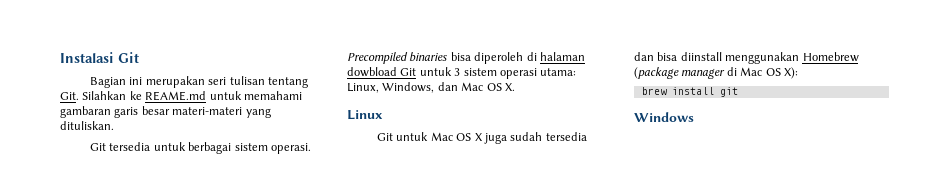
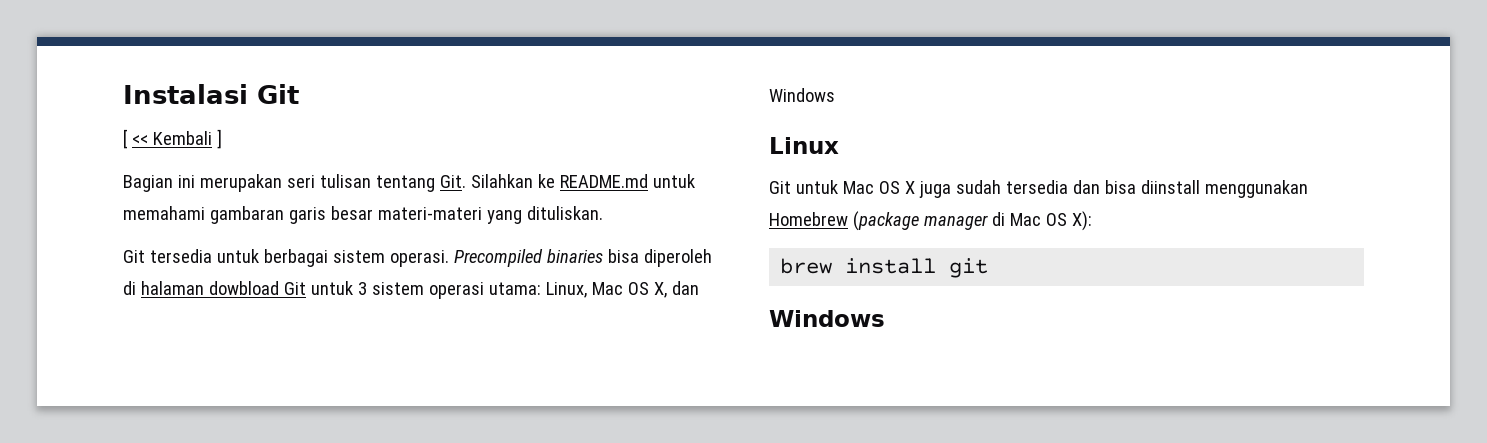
+ [ << Kembali ]
- Bagian ini merupakan seri tulisan tentang Git. Silahkan ke REAME.md untuk memahami gambaran garis besar materi-materi yang dituliskan.
+ Bagian ini merupakan seri tulisan tentang Git. Silahkan ke README.md untuk memahami gambaran garis besar materi-materi yang dituliskan.
- Precompiled binaries bisa diperoleh di halaman dowbload Git untuk 3 sistem operasi utama: Linux, Windows, dan Mac OS X.
+ Precompiled binaries bisa diperoleh di halaman dowbload Git untuk 3 sistem operasi utama: Linux, Mac OS X, dan Windows

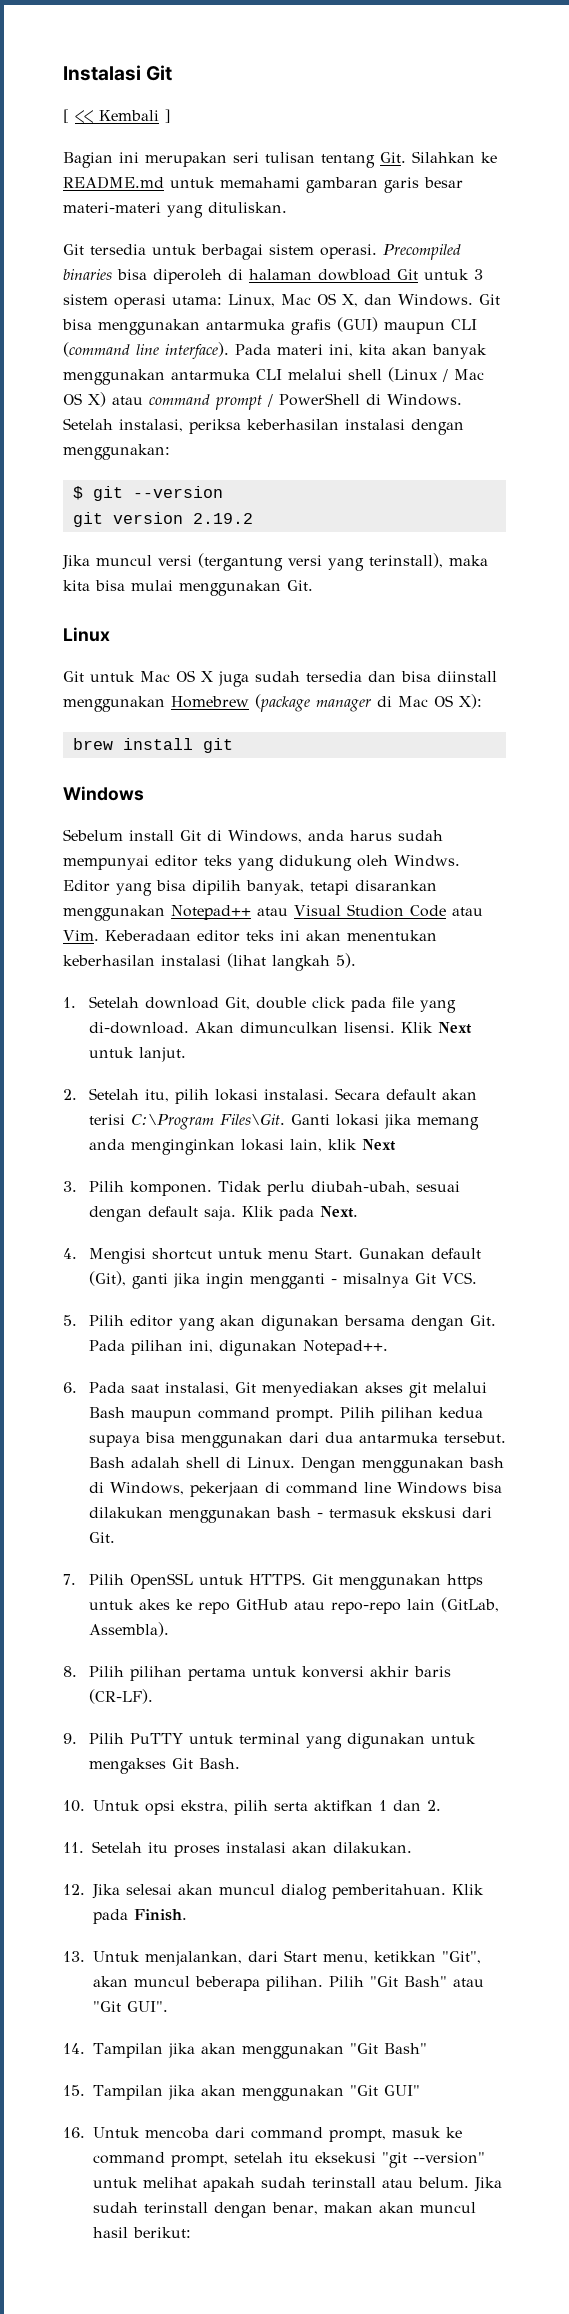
- Precompiled binaries bisa diperoleh di halaman dowbload Git untuk 3 sistem operasi utama: Linux, Mac OS X, dan Windows
+ Precompiled binaries bisa diperoleh di halaman dowbload Git untuk 3 sistem operasi utama: Linux, Mac OS X, dan Windows. Git bisa menggunakan antarmuka grafis (GUI) maupun CLI (command line interface). Pada materi ini, kita akan banyak menggunakan antarmuka CLI melalui shell (Linux / Mac OS X) atau command prompt / PowerShell di Windows. Setelah instalasi, periksa keberhasilan instalasi dengan menggunakan:
+ $ git --version
+ git version 2.19.2
+ Jika muncul versi (tergantung versi yang terinstall), maka kita bisa mulai menggunakan Git.
+ Sebelum install Git di Windows, anda harus sudah mempunyai editor teks yang didukung oleh Windws. Editor yang bisa dipilih banyak, tetapi disarankan menggunakan Notepad++ atau Visual Studion Code atau Vim. Keberadaan editor teks ini akan menentukan keberhasilan instalasi (lihat langkah 5).
+ 1. Setelah download Git, double click pada file yang di-download. Akan dimunculkan lisensi. Klik Next untuk lanjut.
+ 2. Setelah itu, pilih lokasi instalasi. Secara default akan terisi C:\Program Files\Git. Ganti lokasi jika memang anda menginginkan lokasi lain, klik Next
+ 3. Pilih komponen. Tidak perlu diubah-ubah, sesuai dengan default saja. Klik pada Next.
+ 4. Mengisi shortcut untuk menu Start. Gunakan default (Git), ganti jika ingin mengganti - misalnya Git VCS.
+ 5. Pilih editor yang akan digunakan bersama dengan Git. Pada pilihan ini, digunakan Notepad++.
+ 6. Pada saat instalasi, Git menyediakan akses git melalui Bash maupun command prompt. Pilih pilihan kedua supaya bisa menggunakan dari dua antarmuka tersebut. Bash adalah shell di Linux. Dengan menggunakan bash di Windows, pekerjaan di command line Windows bisa dilakukan menggunakan bash - termasuk ekskusi dari Git.
+ 7. Pilih OpenSSL untuk HTTPS. Git menggunakan https untuk akes ke repo GitHub atau repo-repo lain (GitLab, Assembla).
+ 8. Pilih pilihan pertama untuk konversi akhir baris (CR-LF).
+ 9. Pilih PuTTY untuk terminal yang digunakan untuk mengakses Git Bash.
+ 10. Untuk opsi ekstra, pilih serta aktifkan 1 dan 2.
+ 11. Setelah itu proses instalasi akan dilakukan.
+ 12. Jika selesai akan muncul dialog pemberitahuan. Klik pada Finish.
+ 13. Untuk menjalankan, dari Start menu, ketikkan "Git", akan muncul beberapa pilihan. Pilih "Git Bash" atau "Git GUI".
+ 14. Tampilan jika akan menggunakan "Git Bash"
+ 15. Tampilan jika akan menggunakan "Git GUI"
+ 16. Untuk mencoba dari command prompt, masuk ke command prompt, setelah itu eksekusi "git --version" untuk melihat apakah sudah terinstall atau belum. Jika sudah terinstall dengan benar, makan akan muncul hasil berikut:

